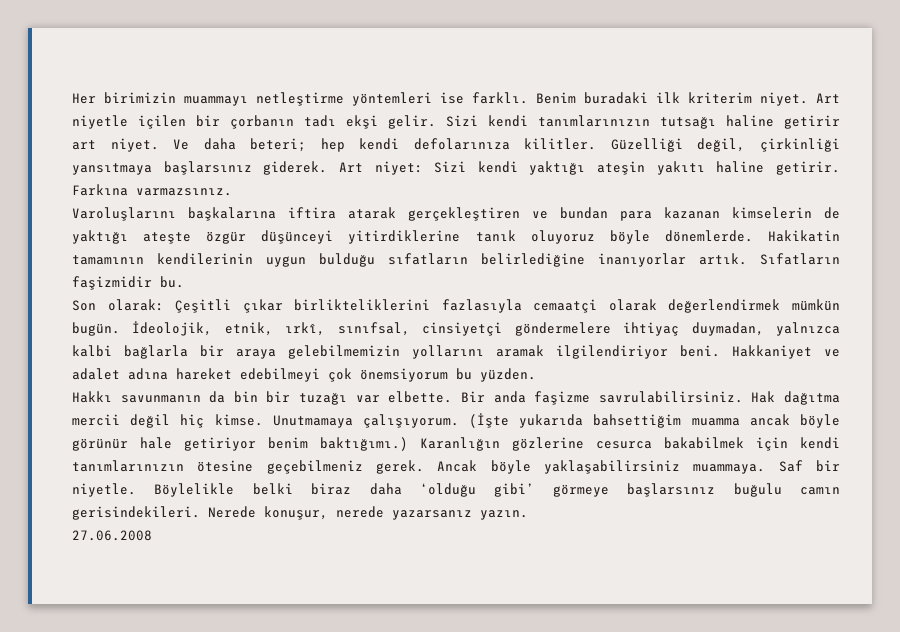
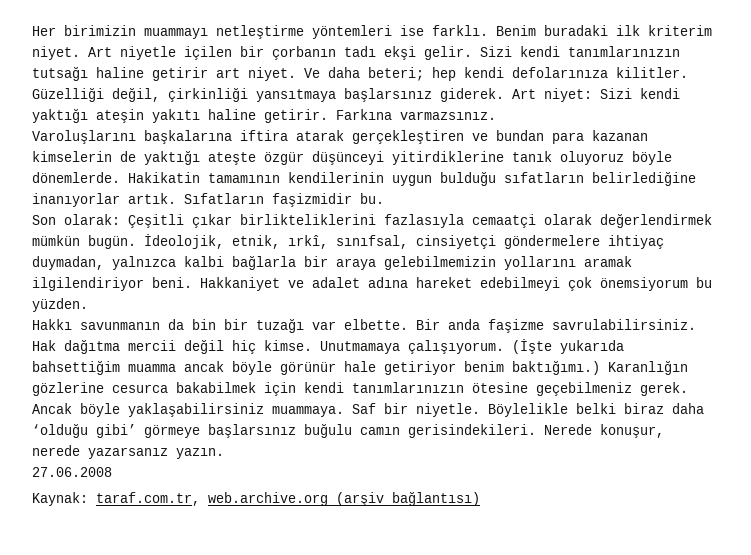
+ Kaynak: taraf.com.tr, web.archive.org (arşiv bağlantısı)

